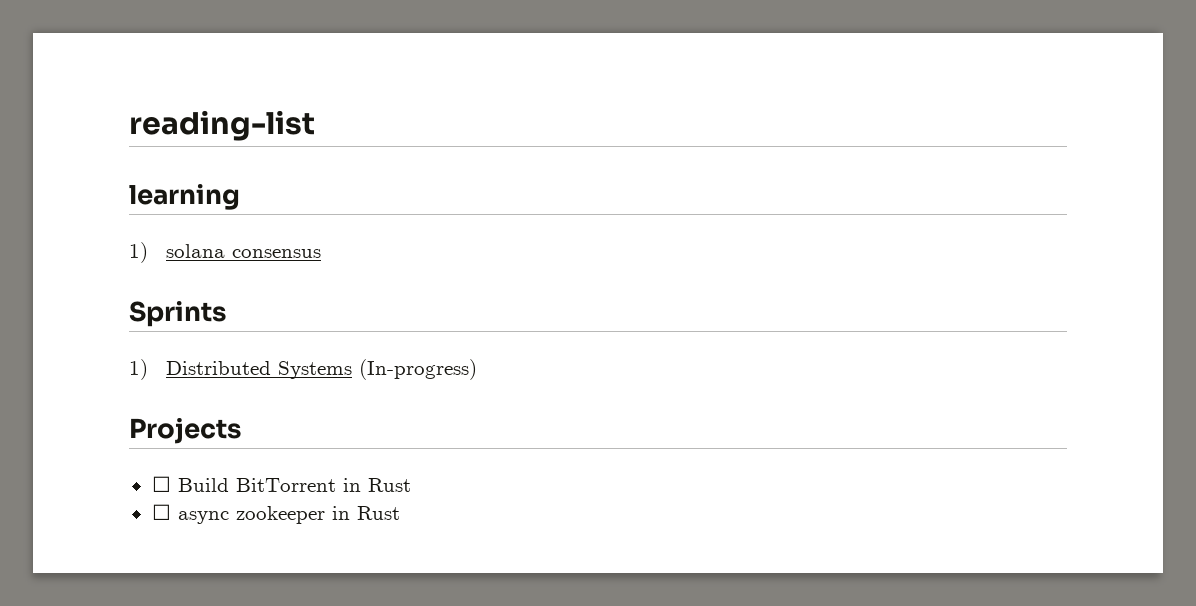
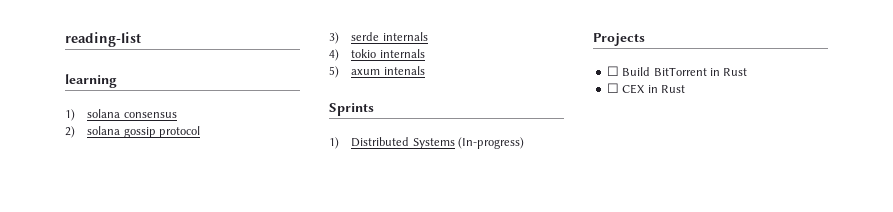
+ 2) solana gossip protocol
+ 3) serde internals
+ 4) tokio internals
+ 5) axum intenals
- ☐ async zookeeper in Rust
+ ☐ CEX in Rust

